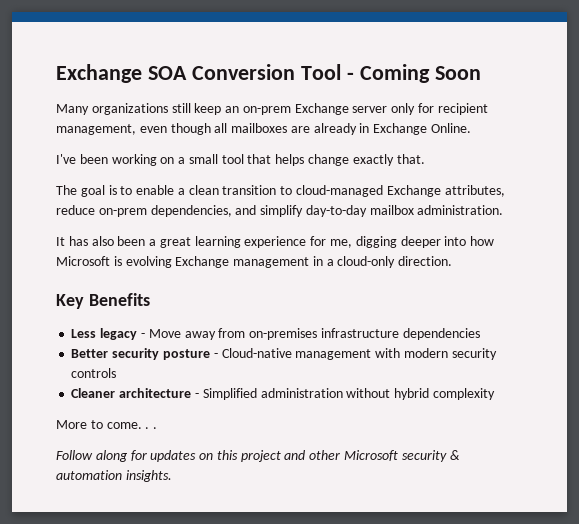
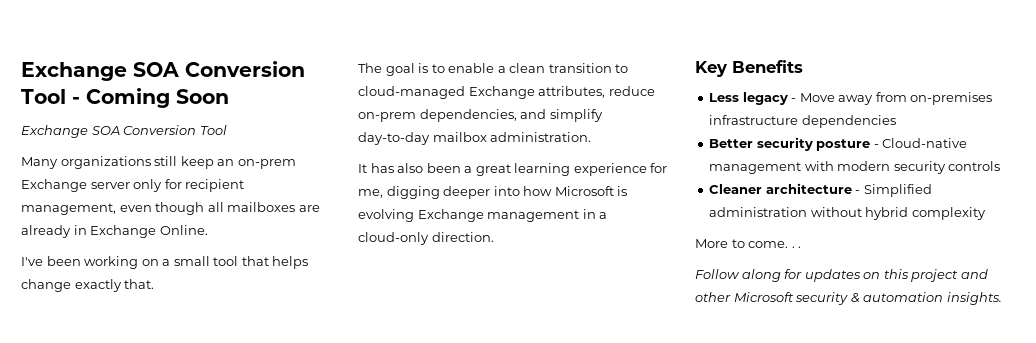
  Exchange SOA Conversion Tool - Coming Soon
+ Exchange SOA Conversion Tool

